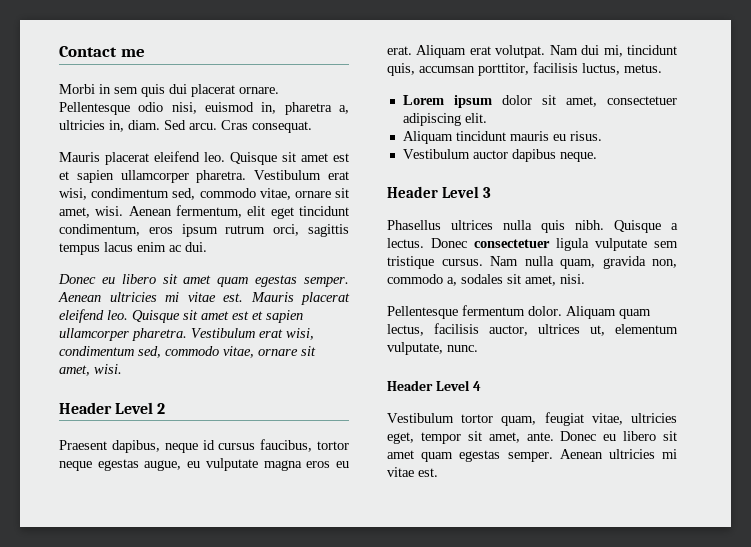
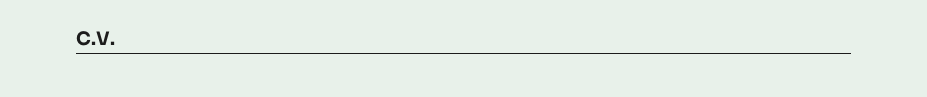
- Contact me
- Morbi in sem quis dui placerat ornare. Pellentesque odio nisi, euismod in, pharetra a, ultricies in, diam. Sed arcu. Cras consequat.
- Mauris placerat eleifend leo. Quisque sit amet est et sapien ullamcorper pharetra. Vestibulum erat wisi, condimentum sed, commodo vitae, ornare sit amet, wisi. Aenean fermentum, elit eget tincidunt condimentum, eros ipsum rutrum orci, sagittis tempus lacus enim ac dui.
- Donec eu libero sit amet quam egestas semper. Aenean ultricies mi vitae est. Mauris placerat eleifend leo. Quisque sit amet est et sapien ullamcorper pharetra. Vestibulum erat wisi, condimentum sed, commodo vitae, ornare sit amet, wisi.
- Header Level 2
- Praesent dapibus, neque id cursus faucibus, tortor neque egestas augue, eu vulputate magna eros eu erat. Aliquam erat volutpat. Nam dui mi, tincidunt quis, accumsan porttitor, facilisis luctus, metus.
- Lorem ipsum dolor sit amet, consectetuer adipiscing elit.
- Aliquam tincidunt mauris eu risus.
- Vestibulum auctor dapibus neque.
- Header Level 3
- Phasellus ultrices nulla quis nibh. Quisque a lectus. Donec consectetuer ligula vulputate sem tristique cursus. Nam nulla quam, gravida non, commodo a, sodales sit amet, nisi.
- Pellentesque fermentum dolor. Aliquam quam lectus, facilisis auctor, ultrices ut, elementum vulputate, nunc.
- Header Level 4
- Vestibulum tortor quam, feugiat vitae, ultricies eget, tempor sit amet, ante. Donec eu libero sit amet quam egestas semper. Aenean ultricies mi vitae est.
+ C.V.

